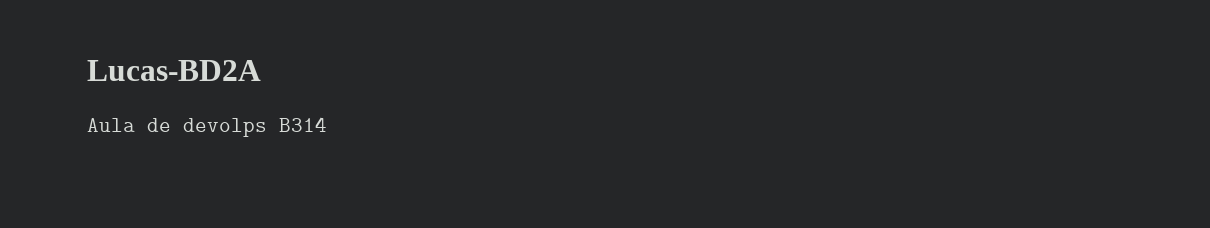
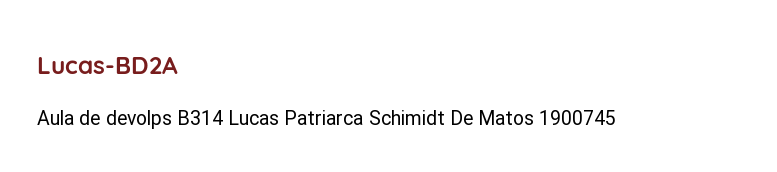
- Aula de devolps B314
+ Aula de devolps B314 Lucas Patriarca Schimidt De Matos 1900745

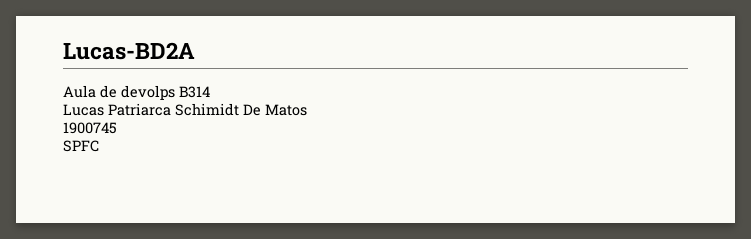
- Aula de devolps B314 Lucas Patriarca Schimidt De Matos 1900745
+ Aula de devolps B314
+ Lucas Patriarca Schimidt De Matos
+ 1900745
+ SPFC

